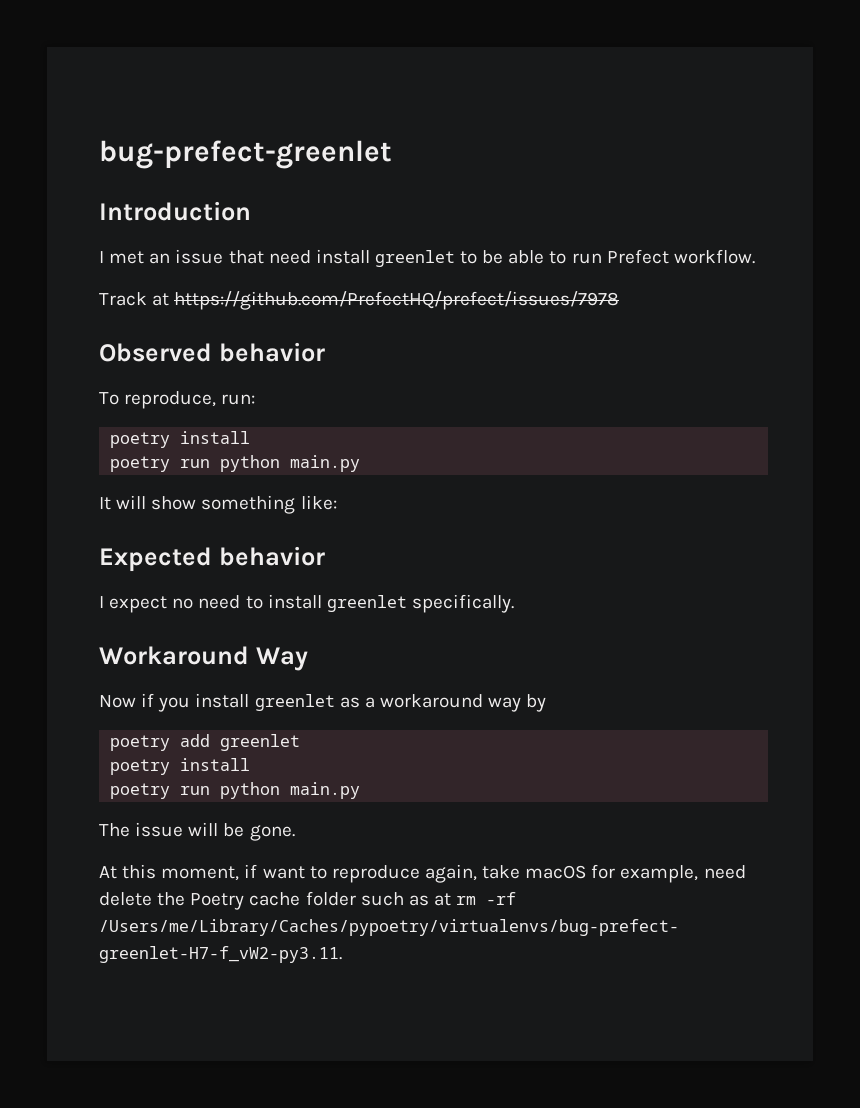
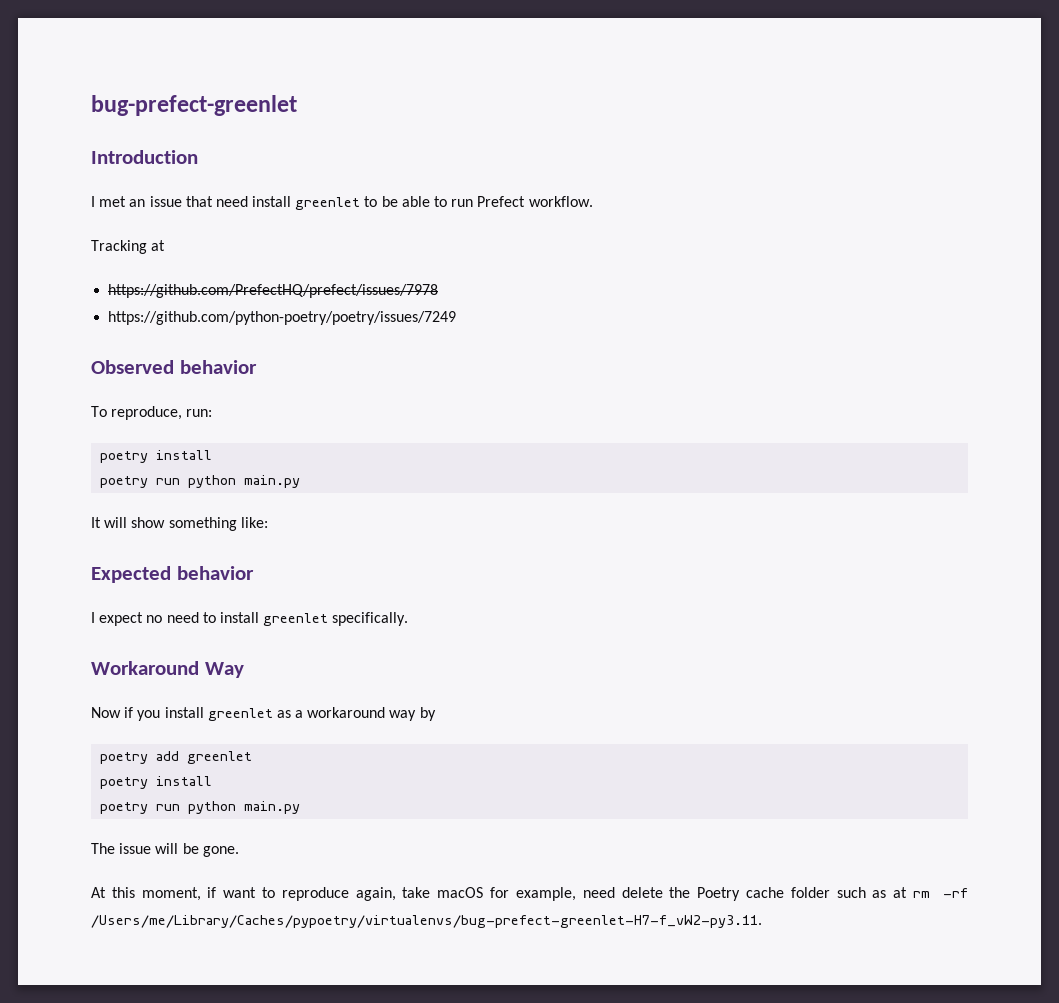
- Track at https://github.com/PrefectHQ/prefect/issues/7978
+ Tracking at
+ https://github.com/PrefectHQ/prefect/issues/7978
+ https://github.com/python-poetry/poetry/issues/7249

